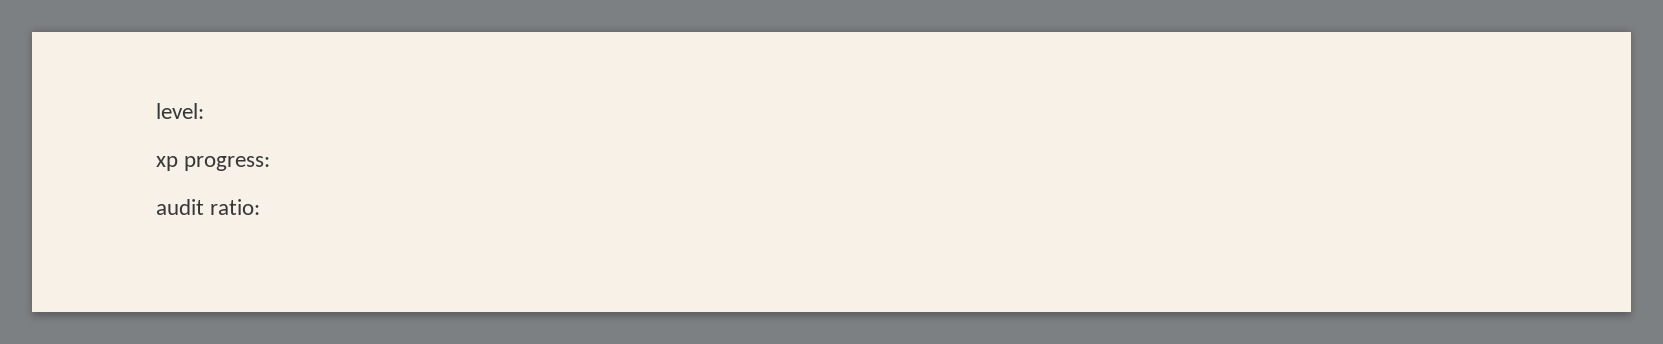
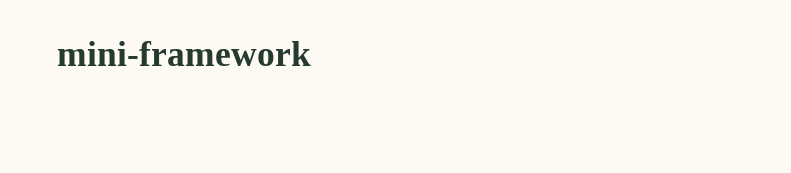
- level:
- xp progress:
- audit ratio:
+ mini-framework

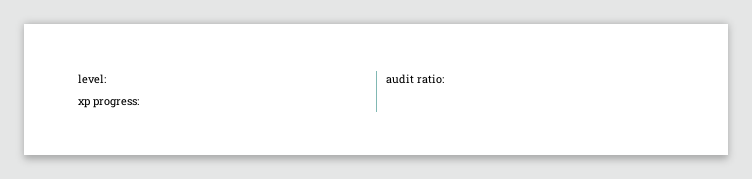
- mini-framework
+ level:
+ xp progress:
+ audit ratio:

